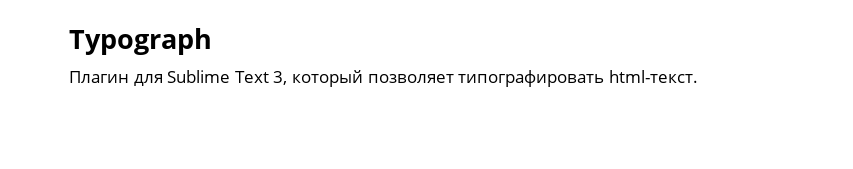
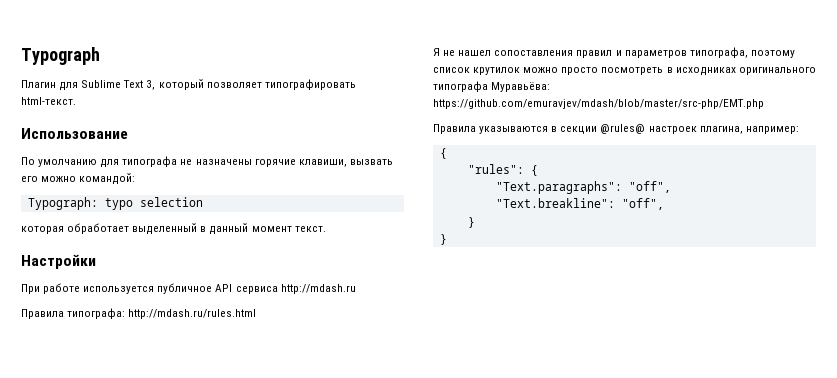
+ Использование
+ По умолчанию для типографа не назначены горячие клавиши, вызвать его можно командой:
+ Typograph: typo selection
+ которая обработает выделенный в данный момент текст.
+ Настройки
+ При работе используется публичное API сервиса http://mdash.ru
+ Правила типографа: http://mdash.ru/rules.html
+ Я не нашел сопоставления правил и параметров типографа, поэтому список крутилок можно просто посмотреть в исходниках оригинального типографа Муравьёва: https://github.com/emuravjev/mdash/blob/master/src-php/EMT.php
+ Правила указываются в секции @rules@ настроек плагина, например:
+ {
+ "rules": {
+ "Text.paragraphs": "off",
+ "Text.breakline": "off",
+ }
+ }

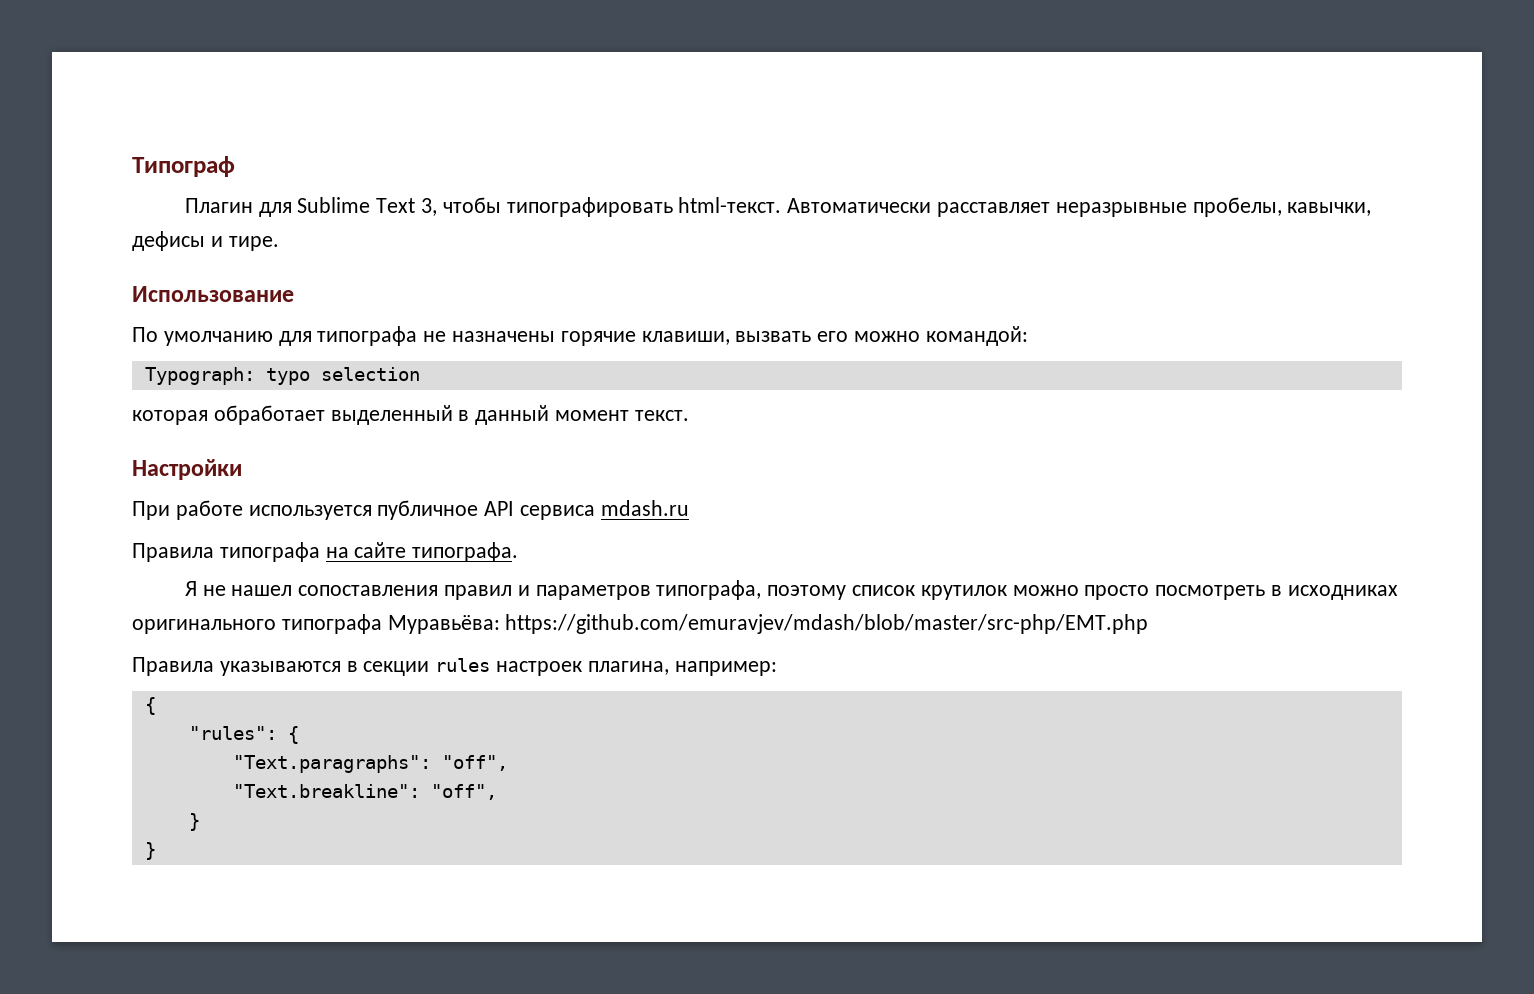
- Typograph
+ Типограф
- Плагин для Sublime Text 3, который позволяет типографировать html-текст.
+ Плагин для Sublime Text 3, чтобы типографировать html-текст. Автоматически расставляет неразрывные пробелы, кавычки, дефисы и тире.
- При работе используется публичное API сервиса http://mdash.ru
- Правила типографа: http://mdash.ru/rules.html
+ При работе используется публичное API сервиса mdash.ru
+ Правила типографа на сайте типографа.
- Правила указываются в секции @rules@ настроек плагина, например:
+ Правила указываются в секции rules настроек плагина, например:

